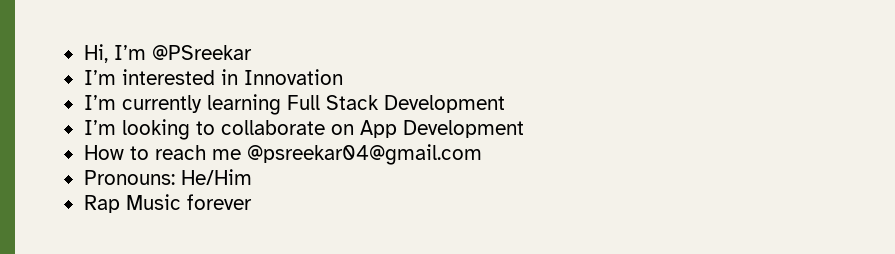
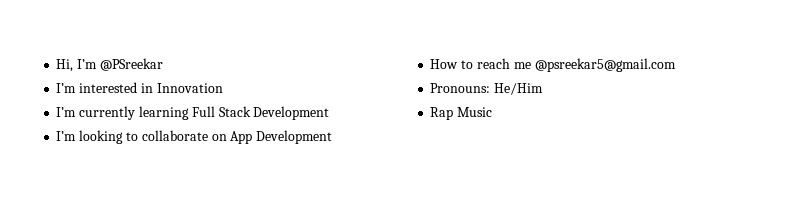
- How to reach me @psreekar04@gmail.com
+ How to reach me @psreekar5@gmail.com
- Rap Music forever
+ Rap Music

